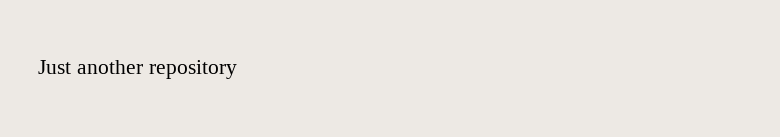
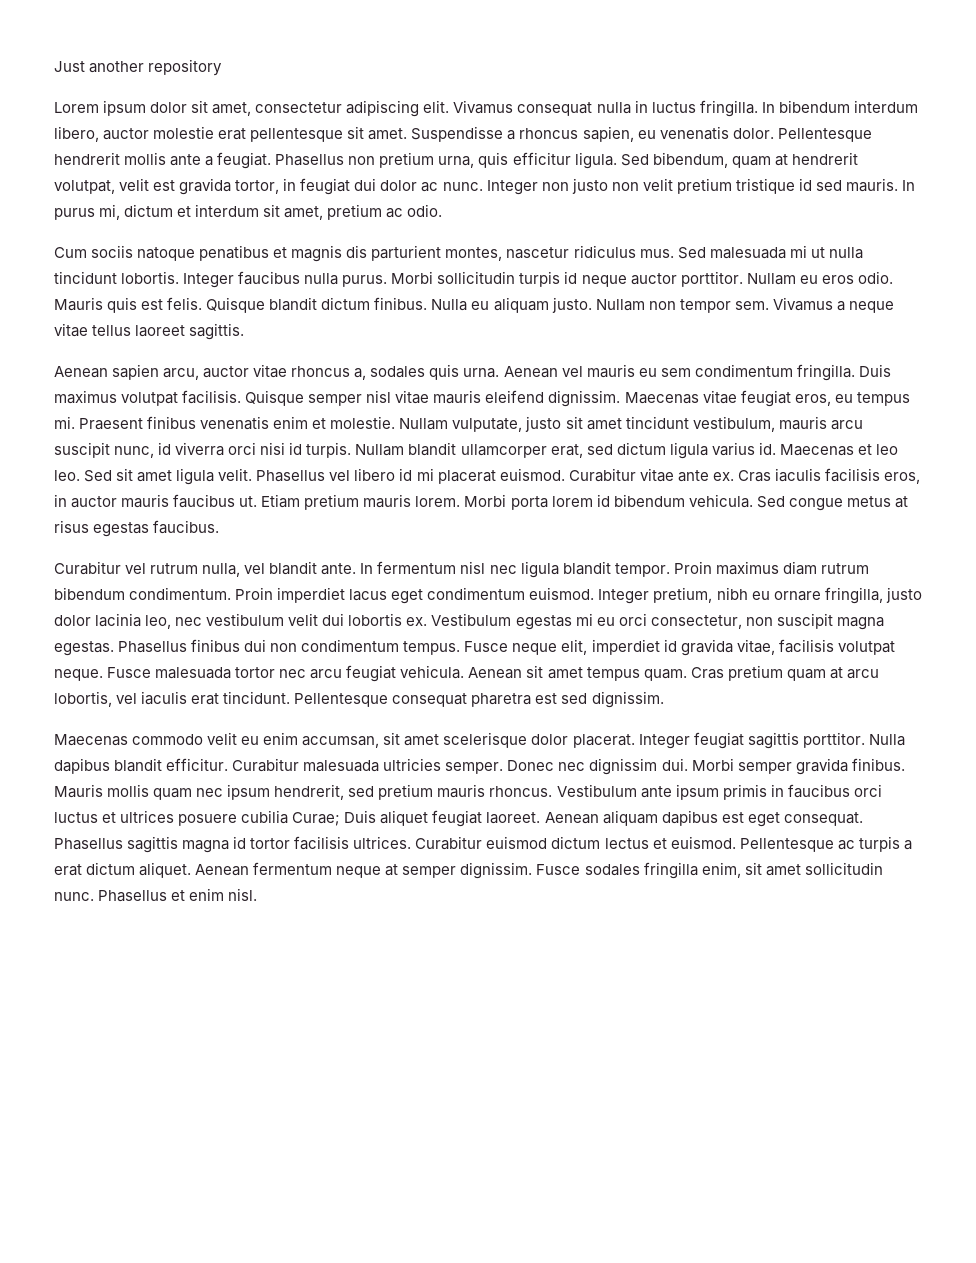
+ Lorem ipsum dolor sit amet, consectetur adipiscing elit. Vivamus consequat nulla in luctus fringilla. In bibendum interdum libero, auctor molestie erat pellentesque sit amet. Suspendisse a rhoncus sapien, eu venenatis dolor. Pellentesque hendrerit mollis ante a feugiat. Phasellus non pretium urna, quis efficitur ligula. Sed bibendum, quam at hendrerit volutpat, velit est gravida tortor, in feugiat dui dolor ac nunc. Integer non justo non velit pretium tristique id sed mauris. In purus mi, dictum et interdum sit amet, pretium ac odio.
+ Cum sociis natoque penatibus et magnis dis parturient montes, nascetur ridiculus mus. Sed malesuada mi ut nulla tincidunt lobortis. Integer faucibus nulla purus. Morbi sollicitudin turpis id neque auctor porttitor. Nullam eu eros odio. Mauris quis est felis. Quisque blandit dictum finibus. Nulla eu aliquam justo. Nullam non tempor sem. Vivamus a neque vitae tellus laoreet sagittis.
+ Aenean sapien arcu, auctor vitae rhoncus a, sodales quis urna. Aenean vel mauris eu sem condimentum fringilla. Duis maximus volutpat facilisis. Quisque semper nisl vitae mauris eleifend dignissim. Maecenas vitae feugiat eros, eu tempus mi. Praesent finibus venenatis enim et molestie. Nullam vulputate, justo sit amet tincidunt vestibulum, mauris arcu suscipit nunc, id viverra orci nisi id turpis. Nullam blandit ullamcorper erat, sed dictum ligula varius id. Maecenas et leo leo. Sed sit amet ligula velit. Phasellus vel libero id mi placerat euismod. Curabitur vitae ante ex. Cras iaculis facilisis eros, in auctor mauris faucibus ut. Etiam pretium mauris lorem. Morbi porta lorem id bibendum vehicula. Sed congue metus at risus egestas faucibus.
+ Curabitur vel rutrum nulla, vel blandit ante. In fermentum nisl nec ligula blandit tempor. Proin maximus diam rutrum bibendum condimentum. Proin imperdiet lacus eget condimentum euismod. Integer pretium, nibh eu ornare fringilla, justo dolor lacinia leo, nec vestibulum velit dui lobortis ex. Vestibulum egestas mi eu orci consectetur, non suscipit magna egestas. Phasellus finibus dui non condimentum tempus. Fusce neque elit, imperdiet id gravida vitae, facilisis volutpat neque. Fusce malesuada tortor nec arcu feugiat vehicula. Aenean sit amet tempus quam. Cras pretium quam at arcu lobortis, vel iaculis erat tincidunt. Pellentesque consequat pharetra est sed dignissim.
+ Maecenas commodo velit eu enim accumsan, sit amet scelerisque dolor placerat. Integer feugiat sagittis porttitor. Nulla dapibus blandit efficitur. Curabitur malesuada ultricies semper. Donec nec dignissim dui. Morbi semper gravida finibus. Mauris mollis quam nec ipsum hendrerit, sed pretium mauris rhoncus. Vestibulum ante ipsum primis in faucibus orci luctus et ultrices posuere cubilia Curae; Duis aliquet feugiat laoreet. Aenean aliquam dapibus est eget consequat. Phasellus sagittis magna id tortor facilisis ultrices. Curabitur euismod dictum lectus et euismod. Pellentesque ac turpis a erat dictum aliquet. Aenean fermentum neque at semper dignissim. Fusce sodales fringilla enim, sit amet sollicitudin nunc. Phasellus et enim nisl.

